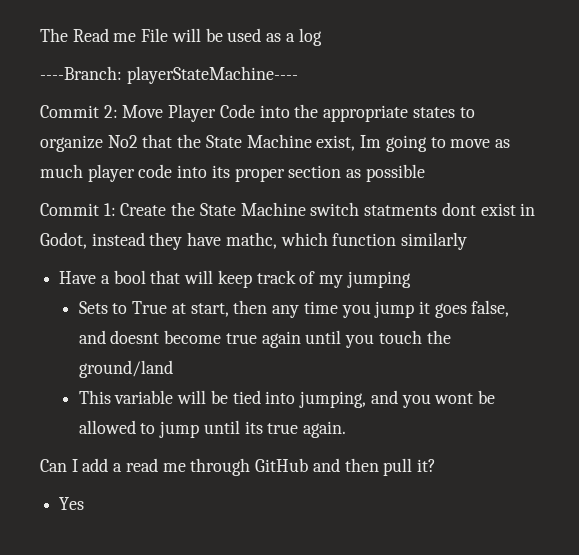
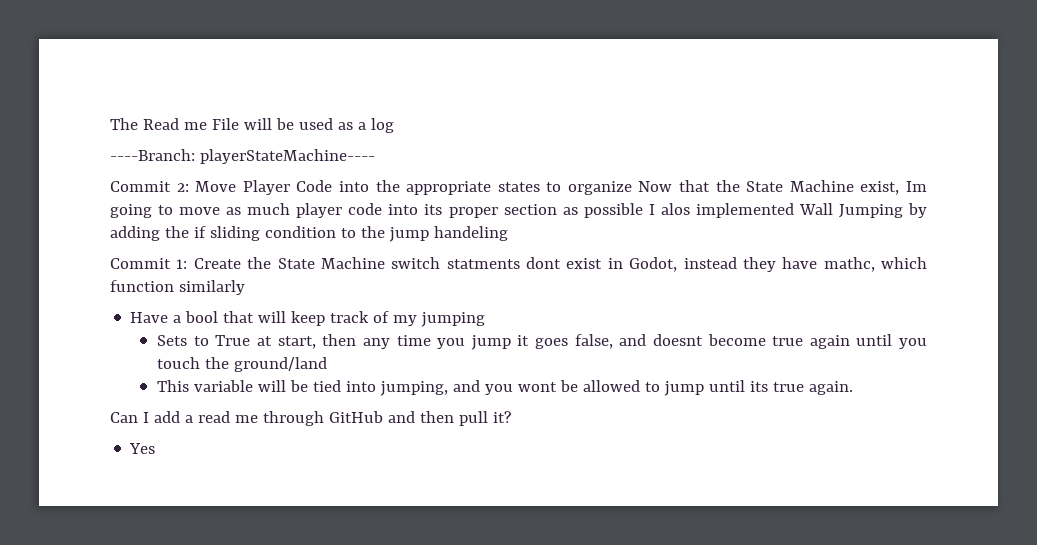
- Commit 2: Move Player Code into the appropriate states to organize No2 that the State Machine exist, Im going to move as much player code into its proper section as possible
+ Commit 2: Move Player Code into the appropriate states to organize Now that the State Machine exist, Im going to move as much player code into its proper section as possible I alos implemented Wall Jumping by adding the if sliding condition to the jump handeling

